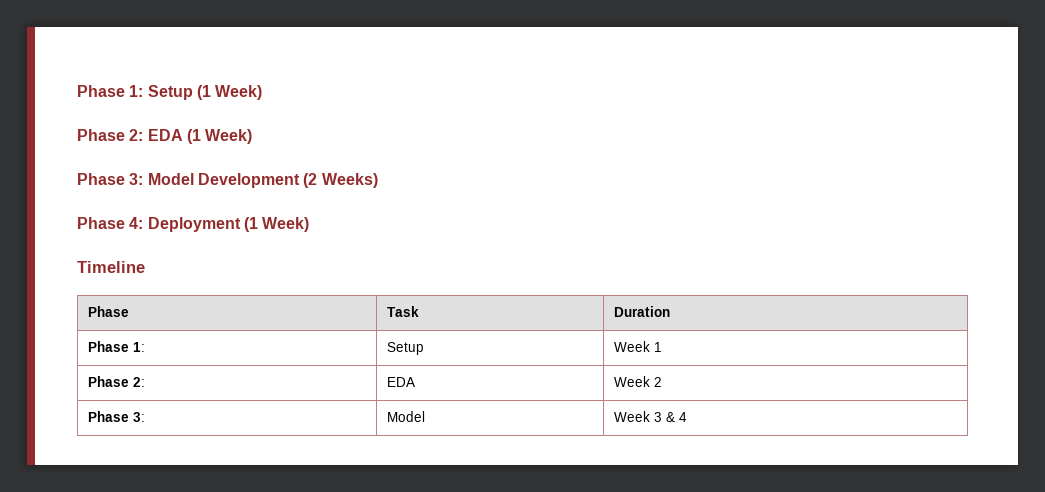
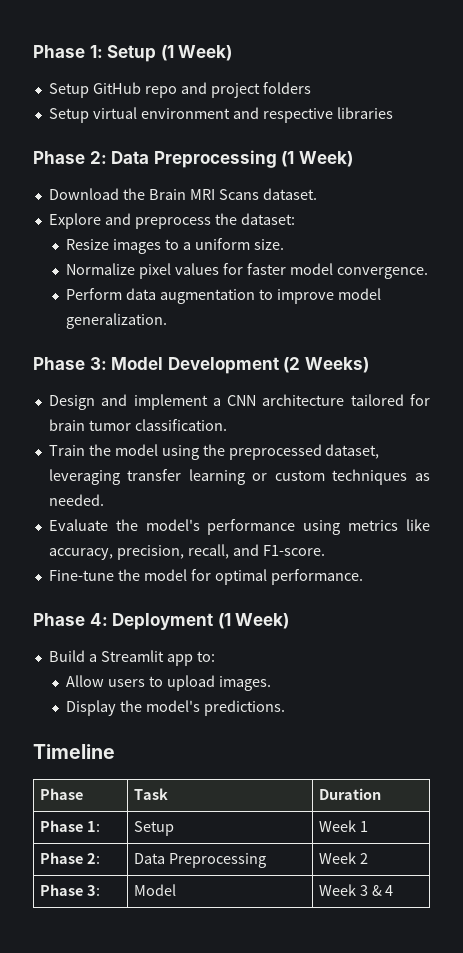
- Phase 2: EDA (1 Week)
+ Setup GitHub repo and project folders
+ Setup virtual environment and respective libraries
+ Phase 2: Data Preprocessing (1 Week)
+ Download the Brain MRI Scans dataset.
+ Explore and preprocess the dataset:
+ Resize images to a uniform size.
+ Normalize pixel values for faster model convergence.
+ Perform data augmentation to improve model generalization.
+ Design and implement a CNN architecture tailored for brain tumor classification.
+ Train the model using the preprocessed dataset, leveraging transfer learning or custom techniques as needed.
+ Evaluate the model's performance using metrics like accuracy, precision, recall, and F1-score.
+ Fine-tune the model for optimal performance.
+ Build a Streamlit app to:
+ Allow users to upload images.
+ Display the model's predictions.
- Phase 2: | EDA | Week 2
+ Phase 2: | Data Preprocessing | Week 2

